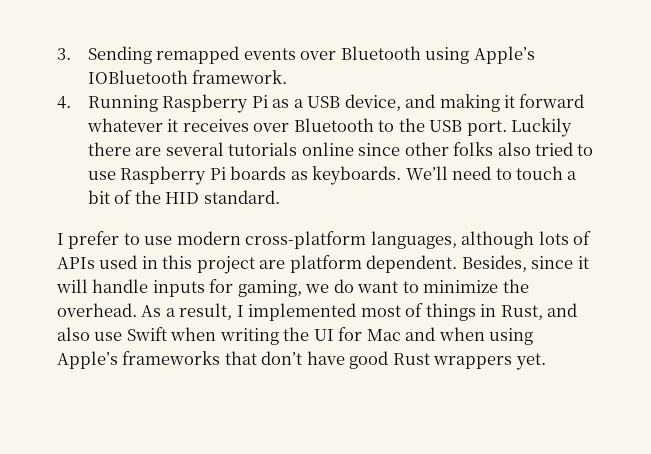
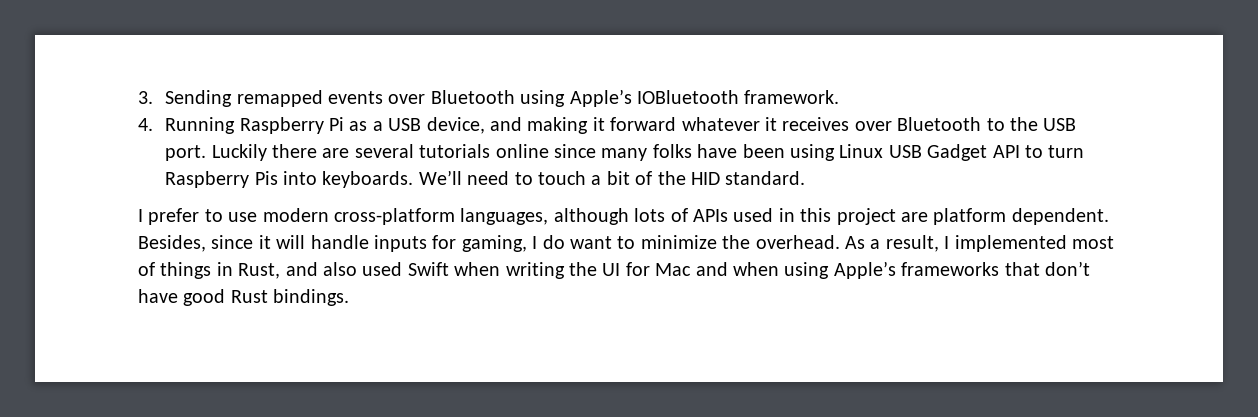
- Luckily there are several tutorials online since other folks also tried to use Raspberry Pi boards as keyboards.
+ Luckily there are several tutorials online since many folks have been using Linux USB Gadget API to turn Raspberry Pis into keyboards.
- Besides, since it will handle inputs for gaming, we do want to minimize the overhead.
+ Besides, since it will handle inputs for gaming, I do want to minimize the overhead.
- As a result, I implemented most of things in Rust, and also use Swift when writing the UI for Mac and when using Apple’s frameworks that don’t have good Rust wrappers yet.
+ As a result, I implemented most of things in Rust, and also used Swift when writing the UI for Mac and when using Apple’s frameworks that don’t have good Rust bindings.

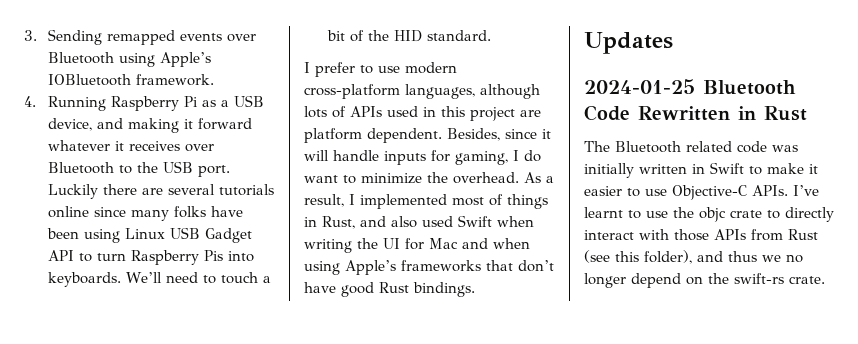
+ Updates
+ 2024-01-25 Bluetooth Code Rewritten in Rust
+ The Bluetooth related code was initially written in Swift to make it easier to use Objective-C APIs. I’ve learnt to use the objc crate to directly interact with those APIs from Rust (see this folder), and thus we no longer depend on the swift-rs crate.

